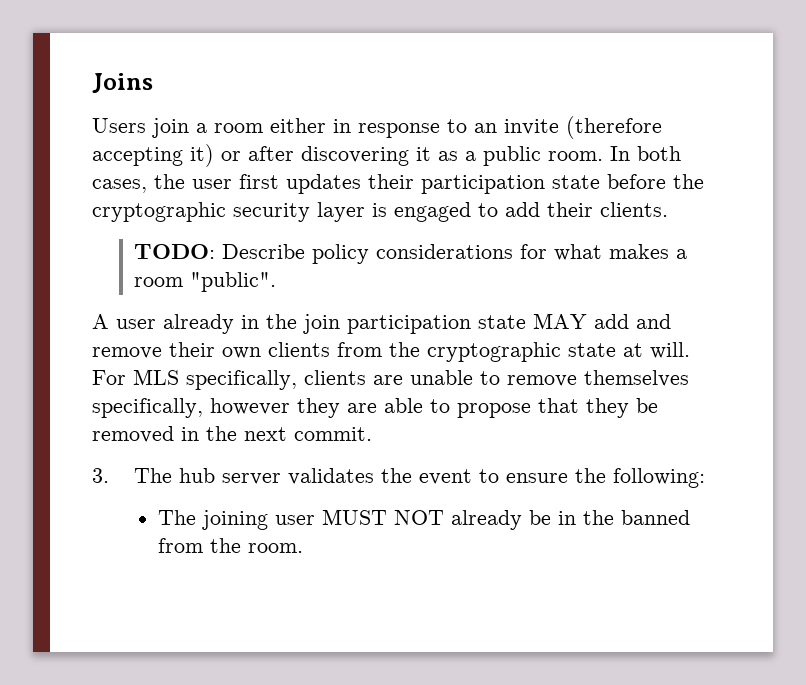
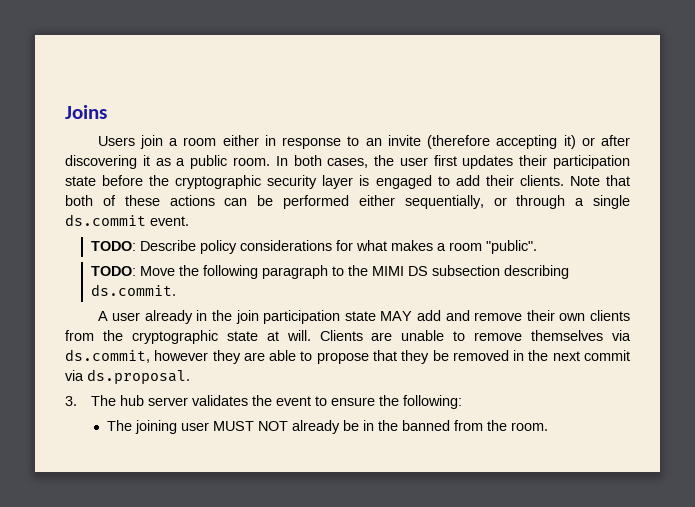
+ Note that both of these actions can be performed either sequentially, or through a single ds.commit event.
+ TODO: Move the following paragraph to the MIMI DS subsection describing ds.commit.
- For MLS specifically, clients are unable to remove themselves specifically, however they are able to propose that they be removed in the next commit.
+ Clients are unable to remove themselves via ds.commit, however they are able to propose that they be removed in the next commit via ds.proposal.

